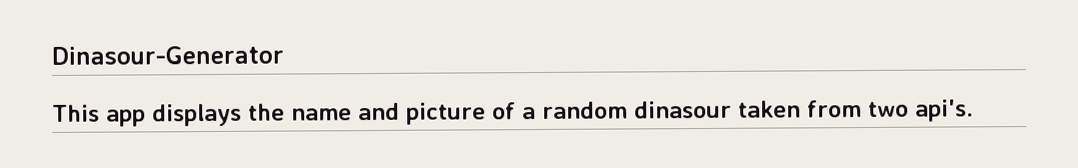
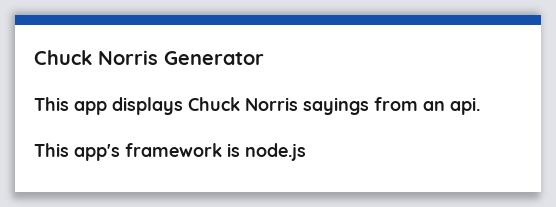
- Dinasour-Generator
+ Chuck Norris Generator
- This app displays the name and picture of a random dinasour taken from two api's.
+ This app displays Chuck Norris sayings from an api.
+ This app's framework is node.js

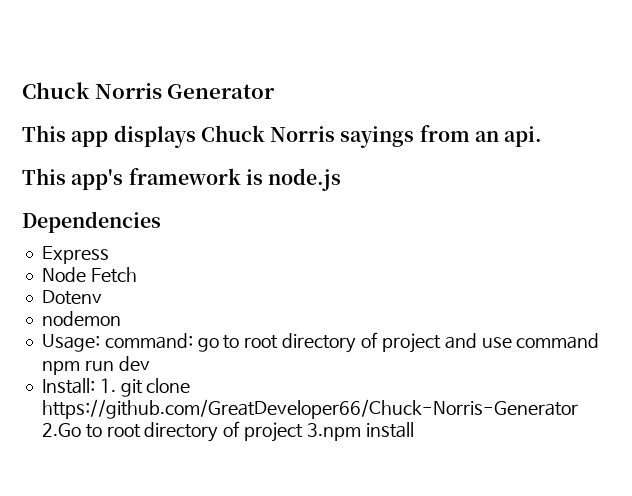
+ Dependencies
+ Express
+ Node Fetch
+ Dotenv
+ nodemon
+ Usage: command: go to root directory of project and use command npm run dev
+ Install: 1. git clone https://github.com/GreatDeveloper66/Chuck-Norris-Generator 2.Go to root directory of project 3.npm install

